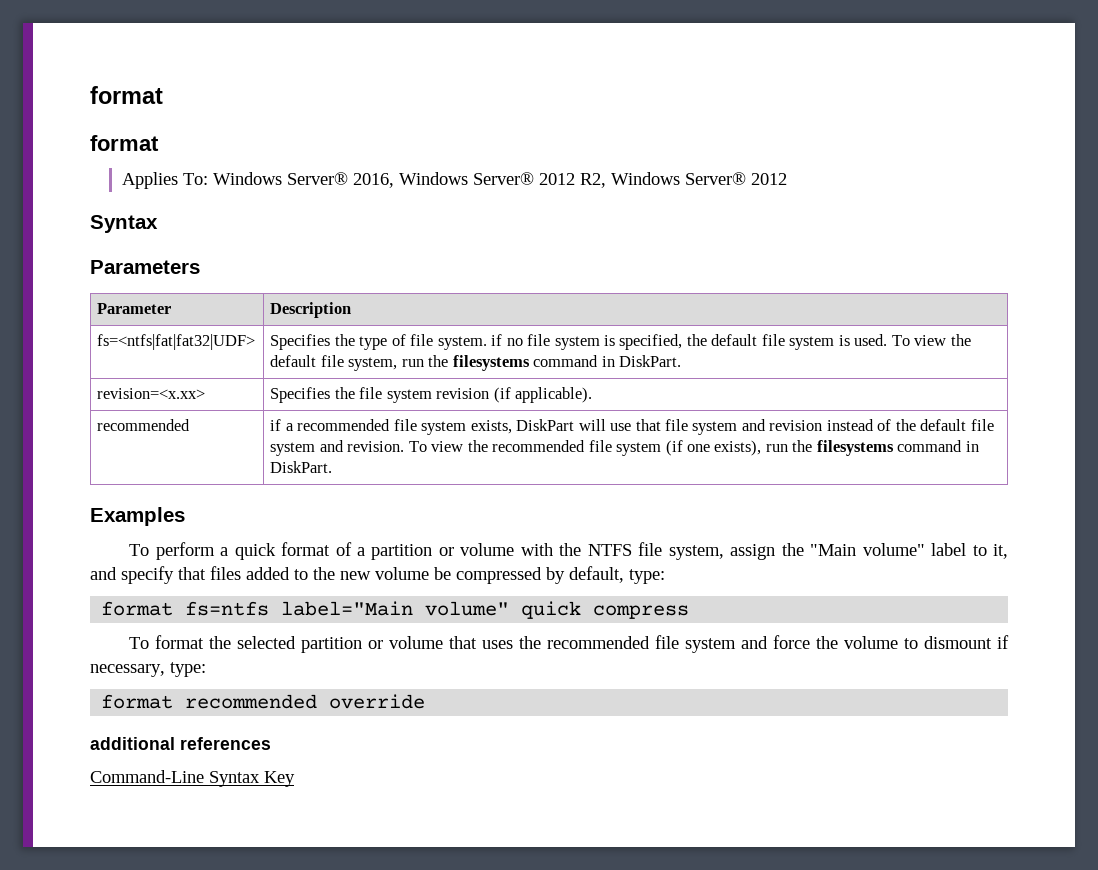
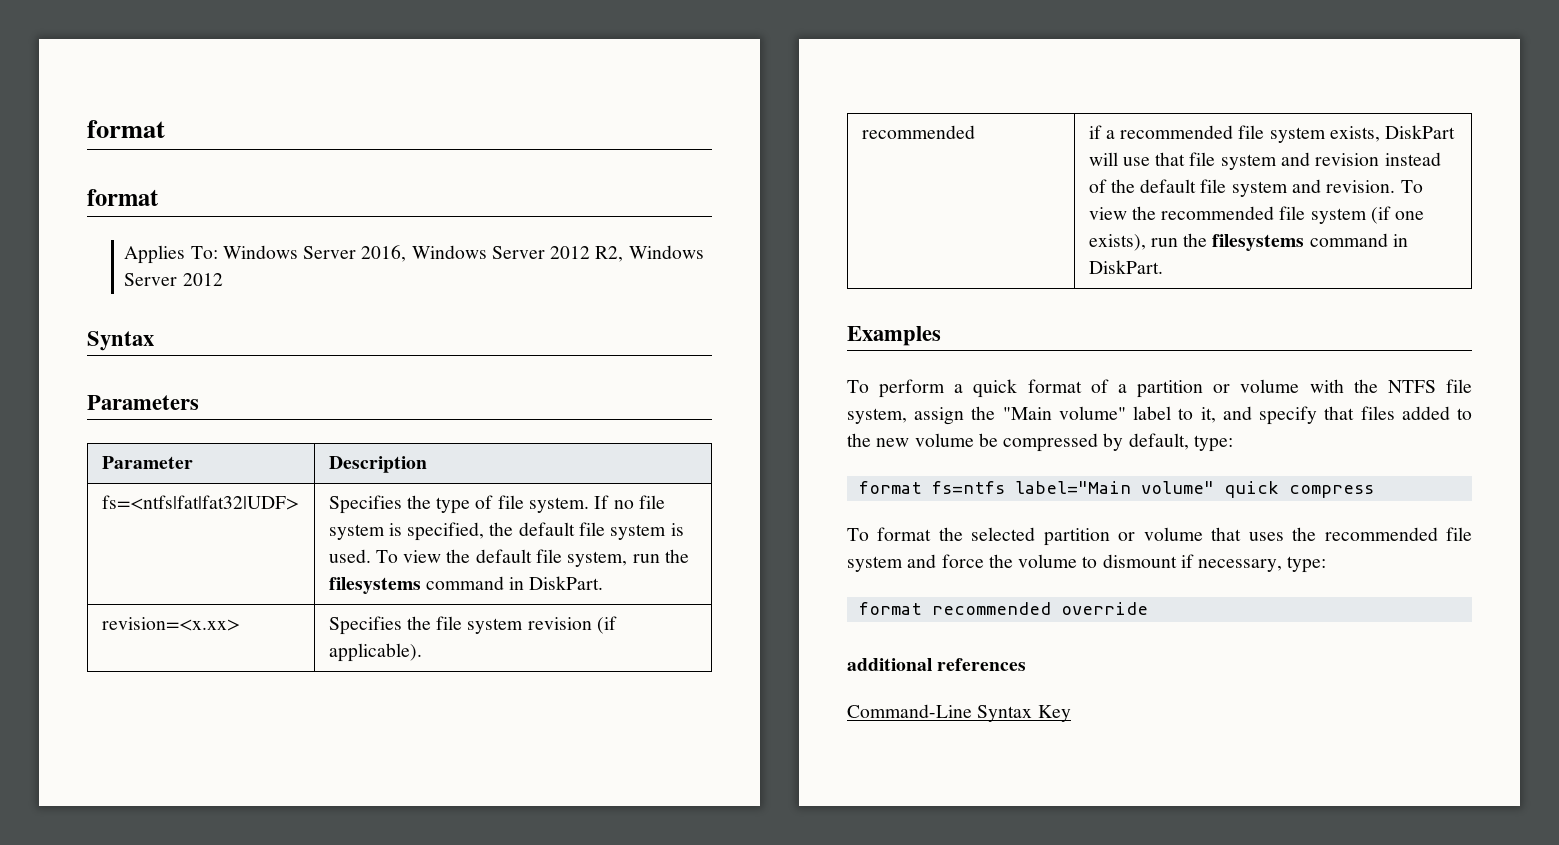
- Applies To: Windows Server® 2016, Windows Server® 2012 R2, Windows Server® 2012
+ Applies To: Windows Server 2016, Windows Server 2012 R2, Windows Server 2012
- fs=<ntfs|fat|fat32|UDF> | Specifies the type of file system. if no file system is specified, the default file system is used. To view the default file system, run the filesystems command in DiskPart.
+ fs=<ntfs|fat|fat32|UDF> | Specifies the type of file system. If no file system is specified, the default file system is used. To view the default file system, run the filesystems command in DiskPart.

